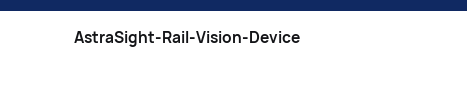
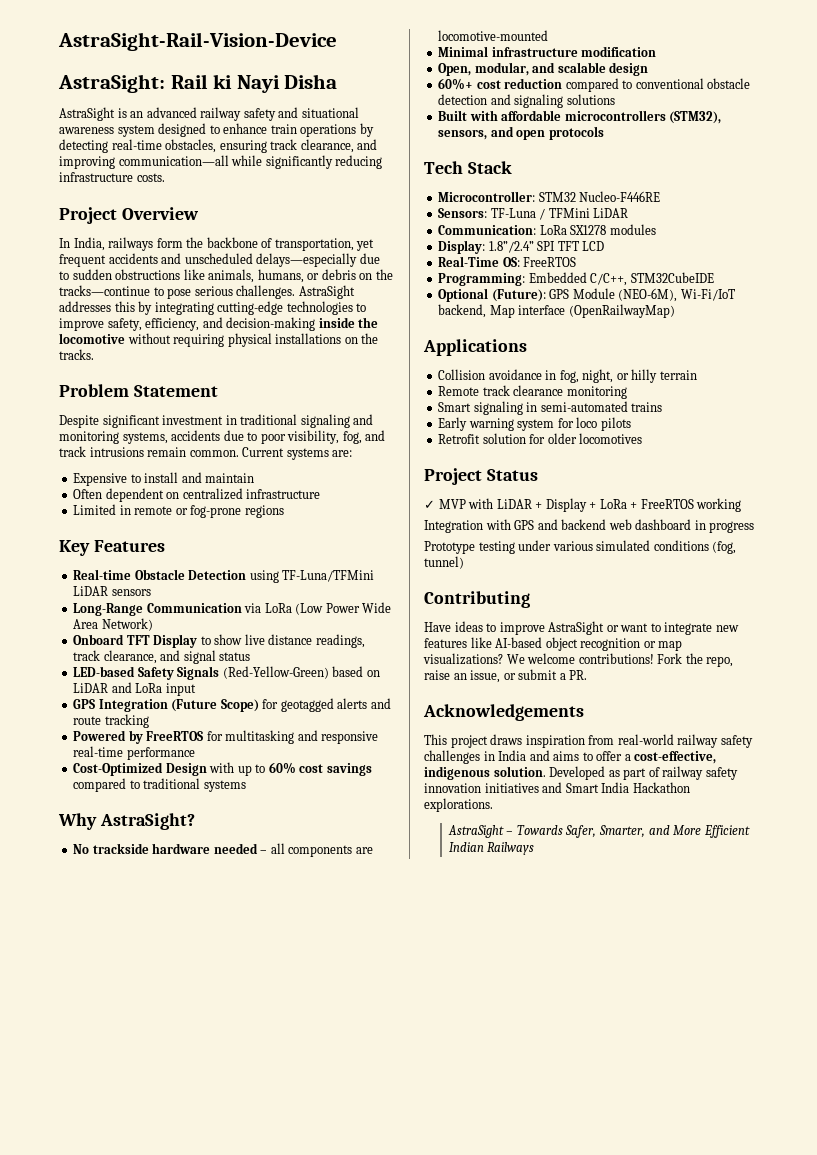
+ AstraSight: Rail ki Nayi Disha
+ AstraSight is an advanced railway safety and situational awareness system designed to enhance train operations by detecting real-time obstacles, ensuring track clearance, and improving communication—all while significantly reducing infrastructure costs.
+ Project Overview
+ In India, railways form the backbone of transportation, yet frequent accidents and unscheduled delays—especially due to sudden obstructions like animals, humans, or debris on the tracks—continue to pose serious challenges. AstraSight addresses this by integrating cutting-edge technologies to improve safety, efficiency, and decision-making inside the locomotive without requiring physical installations on the tracks.
+ Problem Statement
+ Despite significant investment in traditional signaling and monitoring systems, accidents due to poor visibility, fog, and track intrusions remain common. Current systems are:
+ Expensive to install and maintain
+ Often dependent on centralized infrastructure
+ Limited in remote or fog-prone regions
+ Key Features
+ Real-time Obstacle Detection using TF-Luna/TFMini LiDAR sensors
+ Long-Range Communication via LoRa (Low Power Wide Area Network)
+ Onboard TFT Display to show live distance readings, track clearance, and signal status
+ LED-based Safety Signals (Red-Yellow-Green) based on LiDAR and LoRa input
+ GPS Integration (Future Scope) for geotagged alerts and route tracking
+ Powered by FreeRTOS for multitasking and responsive real-time performance
+ Cost-Optimized Design with up to 60% cost savings compared to traditional systems
+ Why AstraSight?
+ No trackside hardware needed – all components are locomotive-mounted
+ Minimal infrastructure modification
+ Open, modular, and scalable design
+ 60%+ cost reduction compared to conventional obstacle detection and signaling solutions
+ Built with affordable microcontrollers (STM32), sensors, and open protocols
+ Tech Stack
+ Microcontroller: STM32 Nucleo-F446RE
+ Sensors: TF-Luna / TFMini LiDAR
+ Communication: LoRa SX1278 modules
+ Display: 1.8”/2.4” SPI TFT LCD
+ Real-Time OS: FreeRTOS
+ Programming: Embedded C/C++, STM32CubeIDE
+ Optional (Future): GPS Module (NEO-6M), Wi-Fi/IoT backend, Map interface (OpenRailwayMap)
+ Applications
+ Collision avoidance in fog, night, or hilly terrain
+ Remote track clearance monitoring
+ Smart signaling in semi-automated trains
+ Early warning system for loco pilots
+ Retrofit solution for older locomotives
+ Project Status
+ ✓ MVP with LiDAR + Display + LoRa + FreeRTOS working
+ Integration with GPS and backend web dashboard in progress
+ Prototype testing under various simulated conditions (fog, tunnel)
+ Contributing
+ Have ideas to improve AstraSight or want to integrate new features like AI-based object recognition or map visualizations? We welcome contributions! Fork the repo, raise an issue, or submit a PR.
+ Acknowledgements
+ This project draws inspiration from real-world railway safety challenges in India and aims to offer a cost-effective, indigenous solution. Developed as part of railway safety innovation initiatives and Smart India Hackathon explorations.
+ AstraSight – Towards Safer, Smarter, and More Efficient Indian Railways

